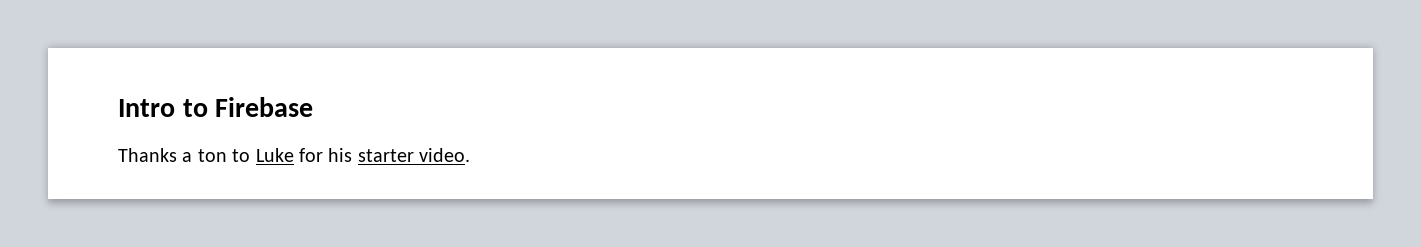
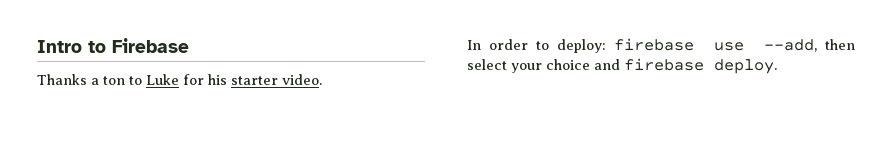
+ In order to deploy: firebase use --add, then select your choice and firebase deploy.

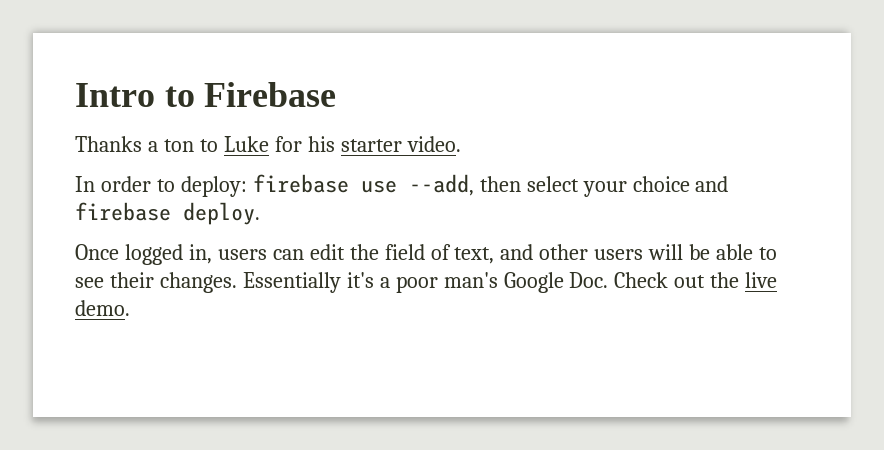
+ Once logged in, users can edit the field of text, and other users will be able to see their changes. Essentially it's a poor man's Google Doc. Check out the live demo.

